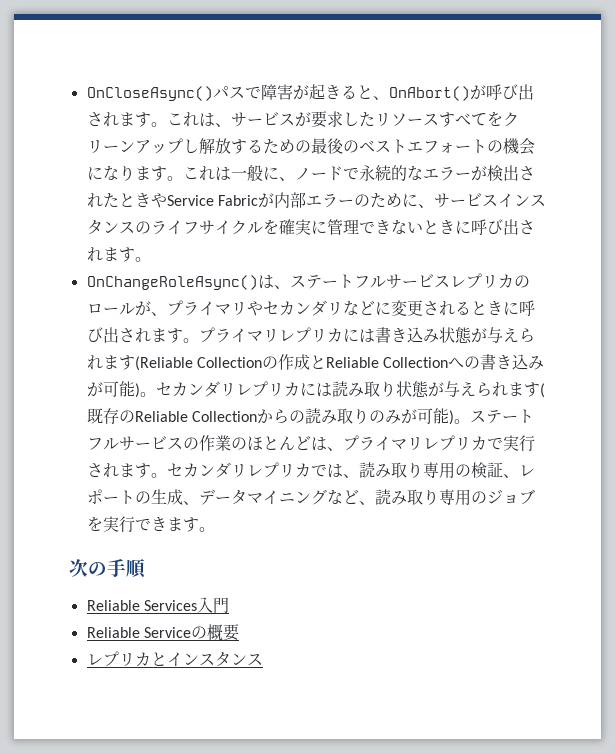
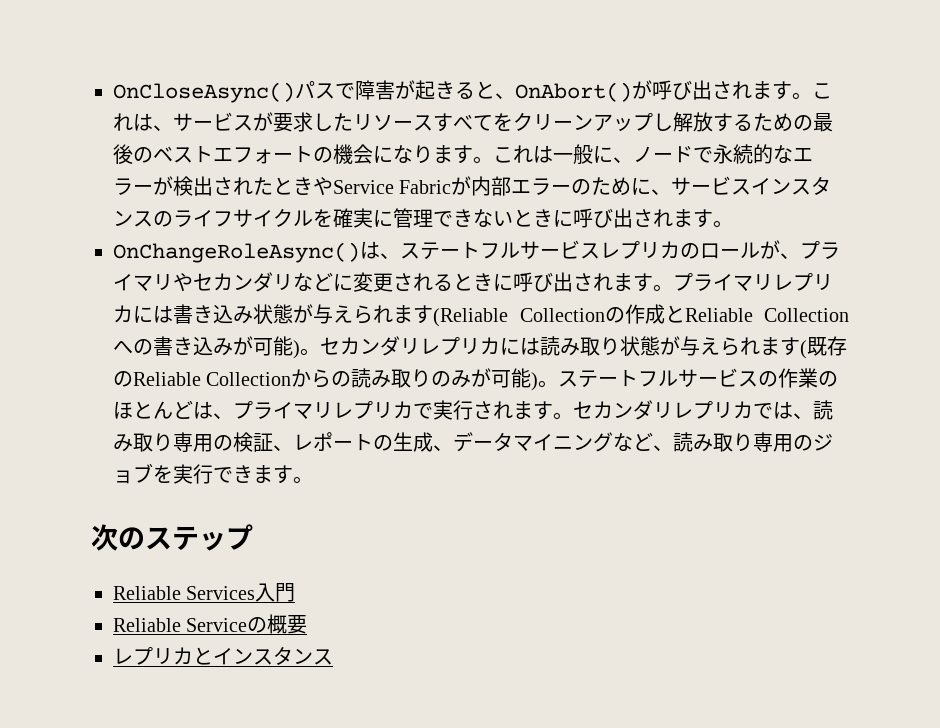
- 次の手順
+ 次のステップ

